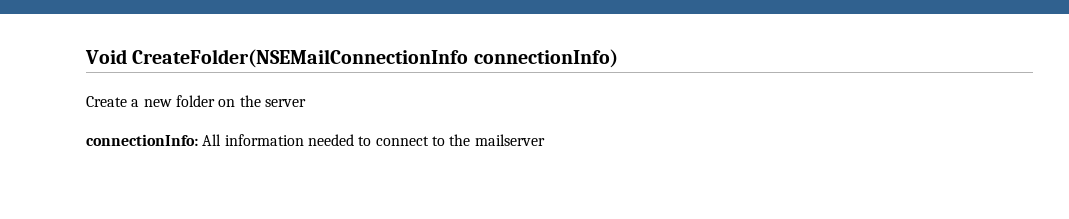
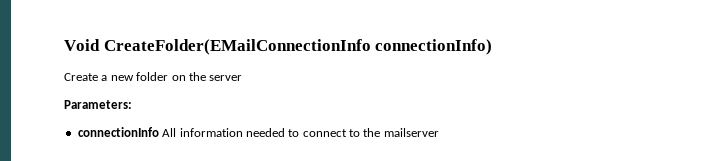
- Void CreateFolder(NSEMailConnectionInfo connectionInfo)
+ Void CreateFolder(EMailConnectionInfo connectionInfo)
- connectionInfo: All information needed to connect to the mailserver
+ Parameters:
+ connectionInfo All information needed to connect to the mailserver

